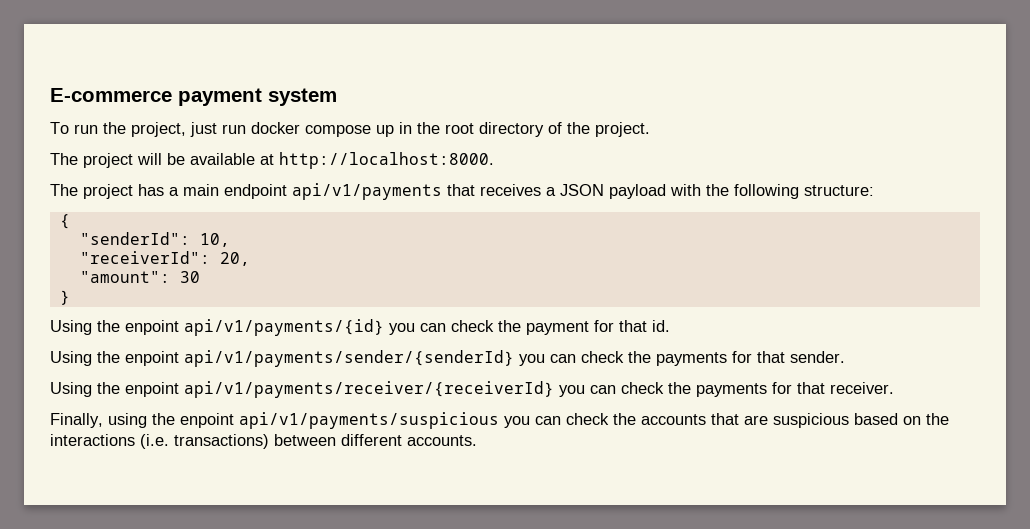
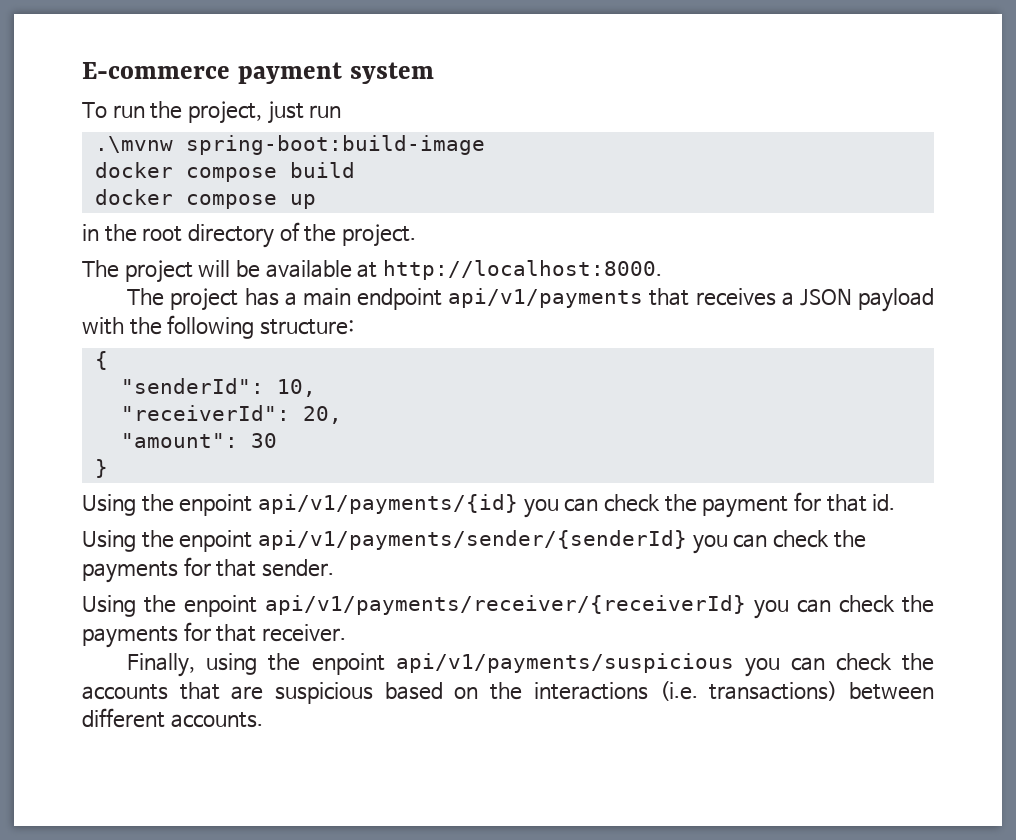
- To run the project, just run docker compose up in the root directory of the project.
+ To run the project, just run
+ .\mvnw spring-boot:build-image
+ docker compose build
+ docker compose up
+ in the root directory of the project.

